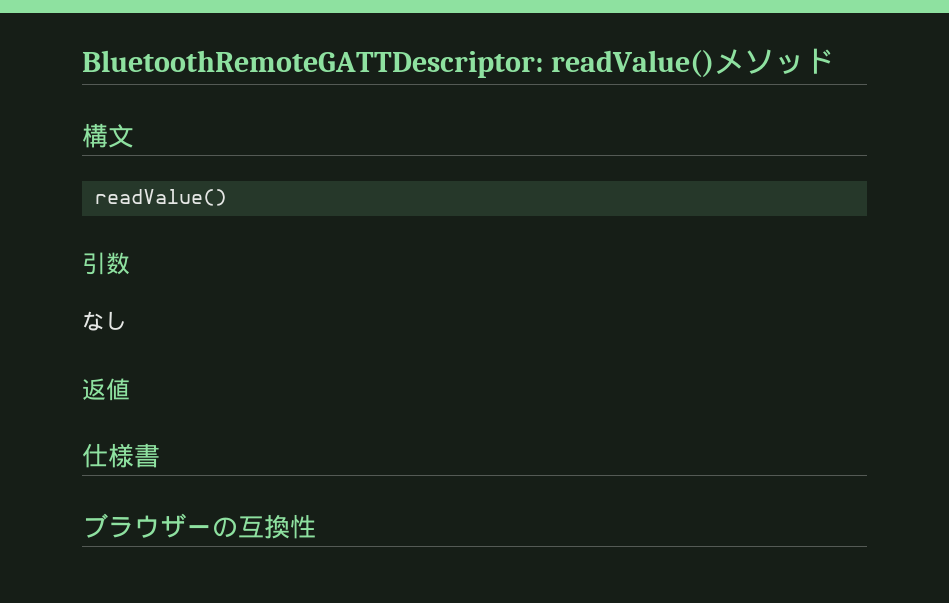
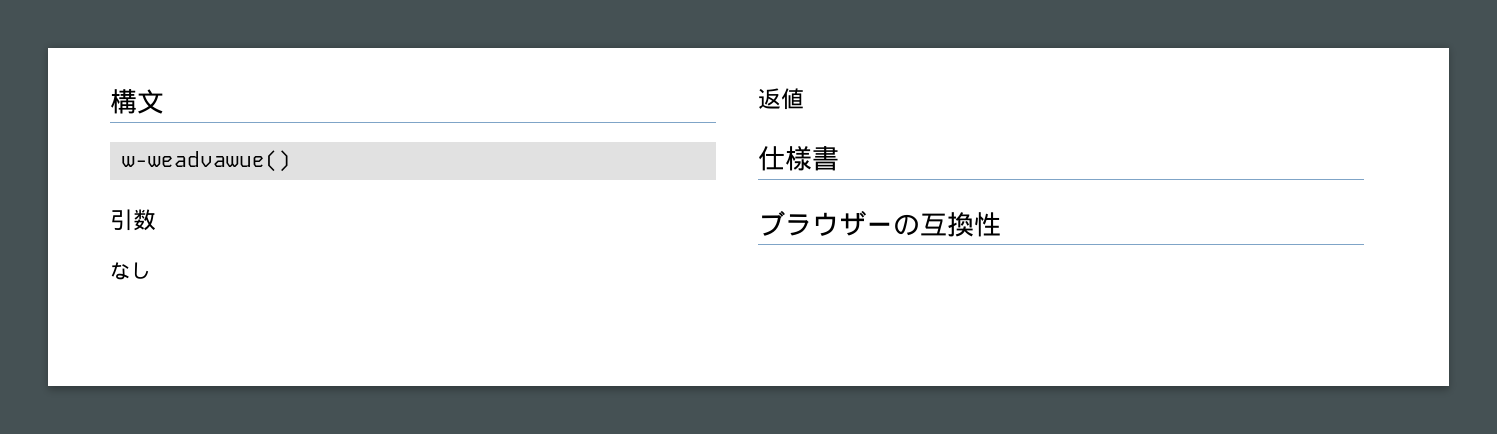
- BluetoothRemoteGATTDescriptor: readValue()メソッド
  構文
- readValue()
+ w-weadvawue()

